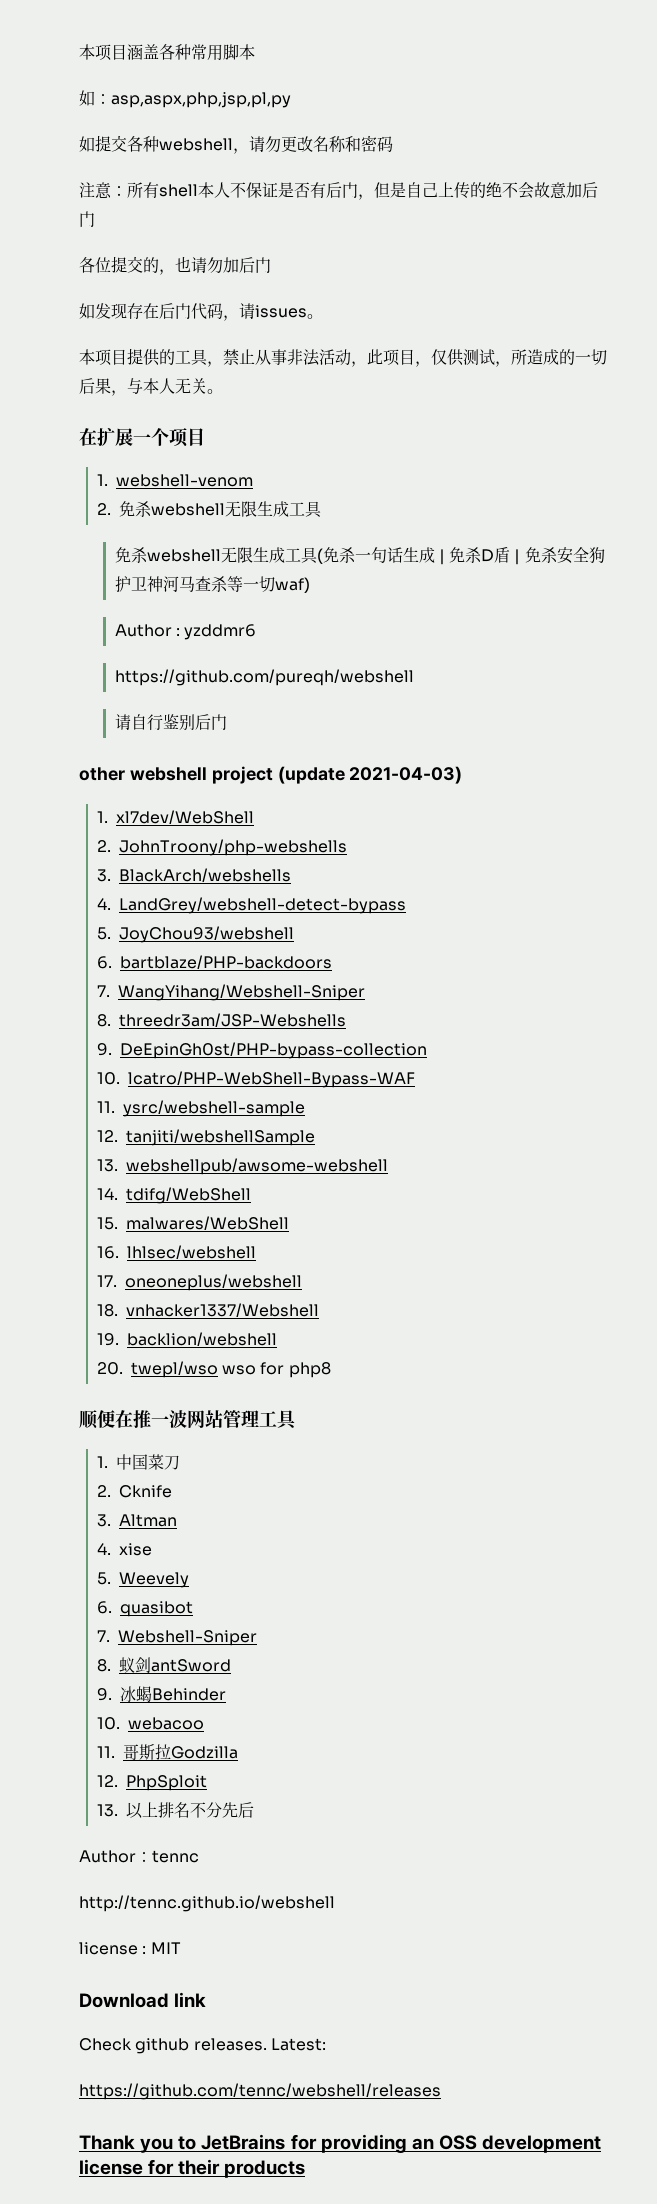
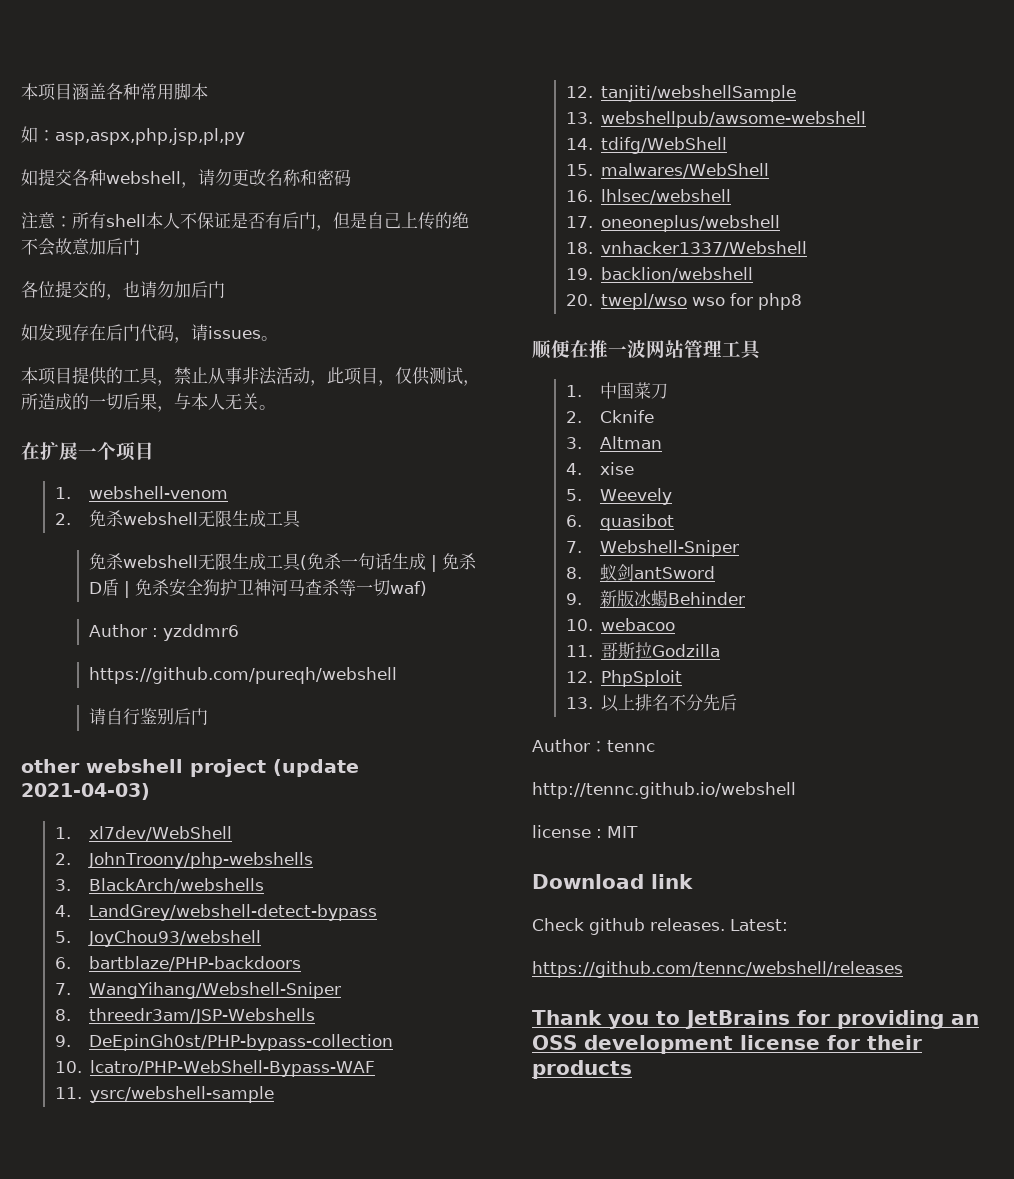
- 9.冰蝎Behinder
+ 9.新版冰蝎Behinder

